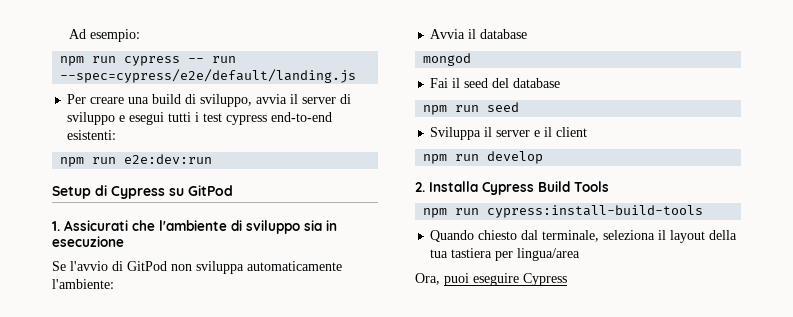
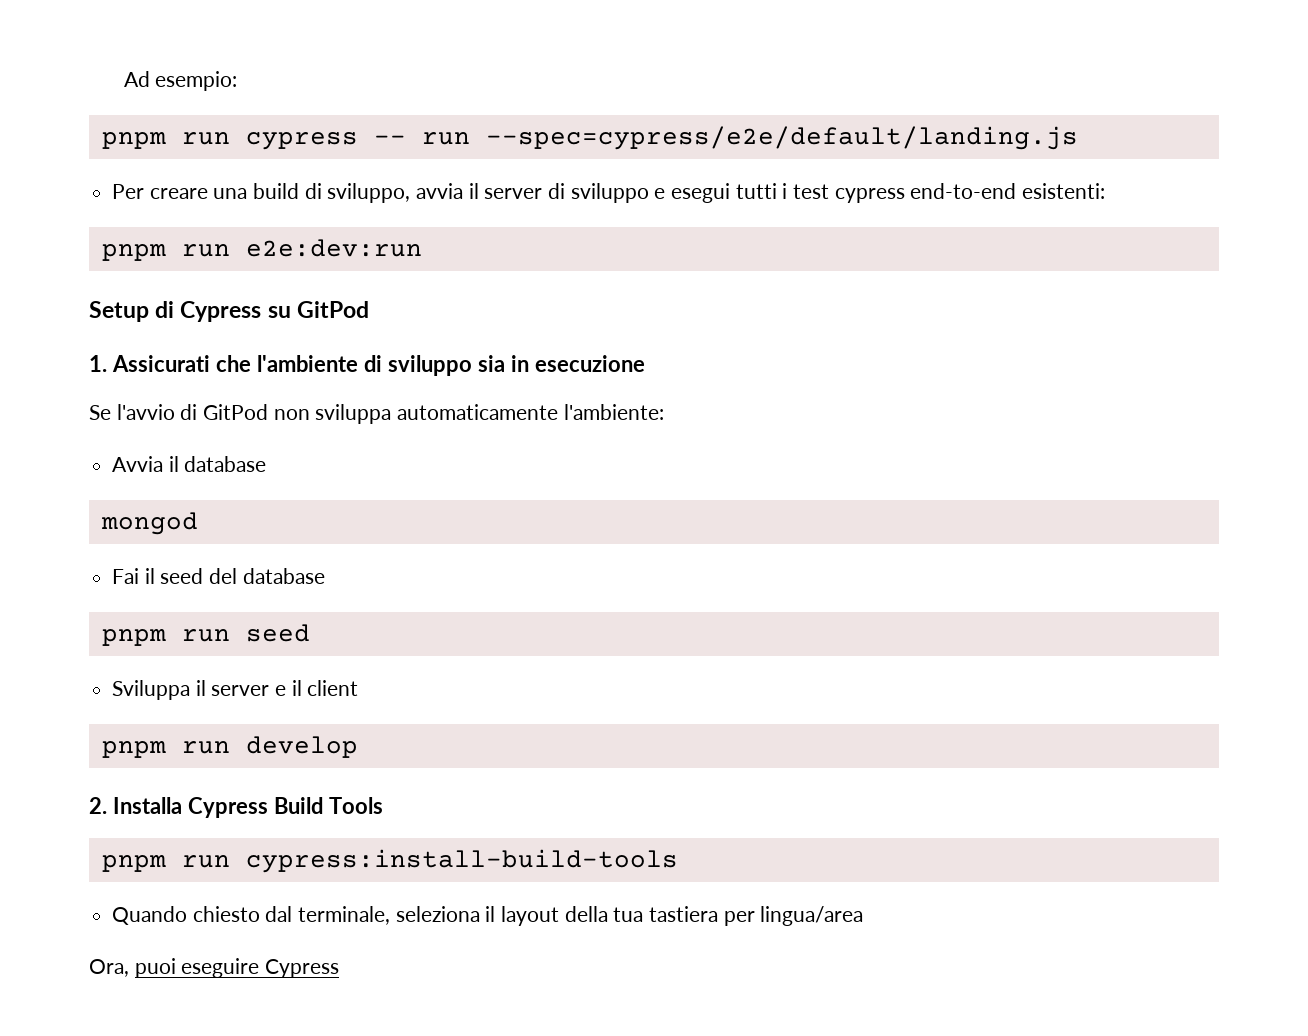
- npm run cypress -- run --spec=cypress/e2e/default/landing.js
+ pnpm run cypress -- run --spec=cypress/e2e/default/landing.js
- npm run e2e:dev:run
+ pnpm run e2e:dev:run
- npm run seed
+ pnpm run seed
- npm run develop
+ pnpm run develop
- npm run cypress:install-build-tools
+ pnpm run cypress:install-build-tools

